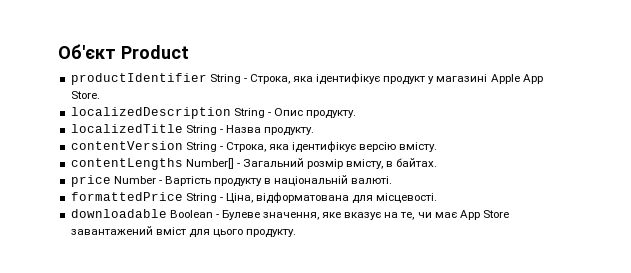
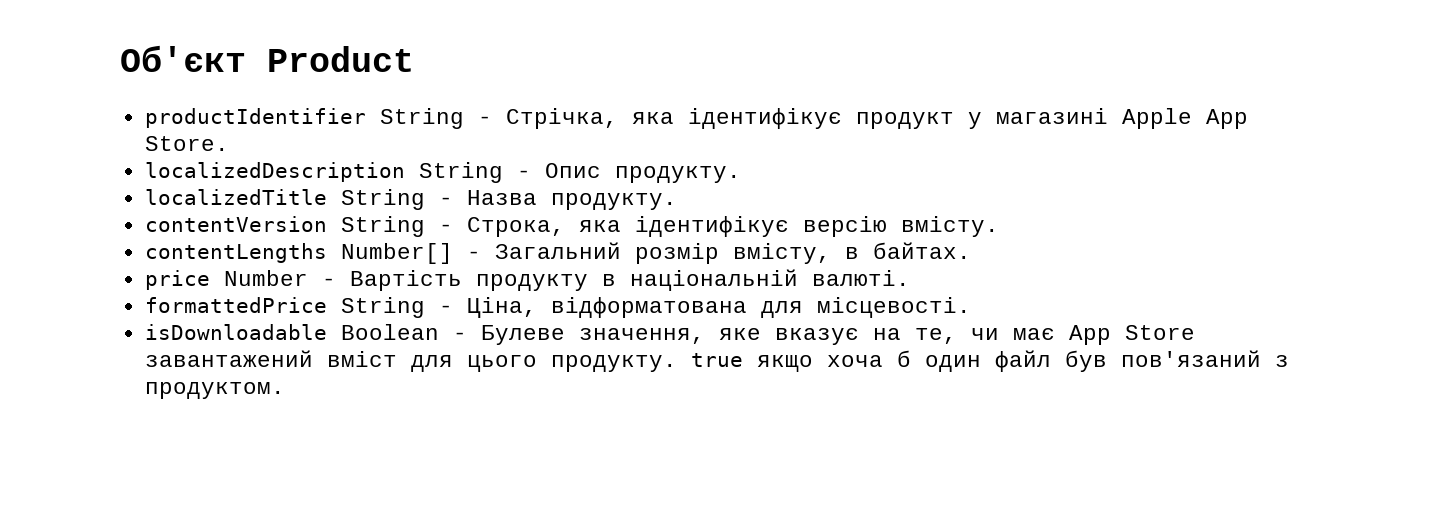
- productIdentifier String - Строка, яка ідентифікує продукт у магазині Apple App Store.
+ productIdentifier String - Стрічка, яка ідентифікує продукт у магазині Apple App Store.
- downloadable Boolean - Булеве значення, яке вказує на те, чи має App Store завантажений вміст для цього продукту.
+ isDownloadable Boolean - Булеве значення, яке вказує на те, чи має App Store завантажений вміст для цього продукту. true якщо хоча б один файл був пов'язаний з продуктом.

